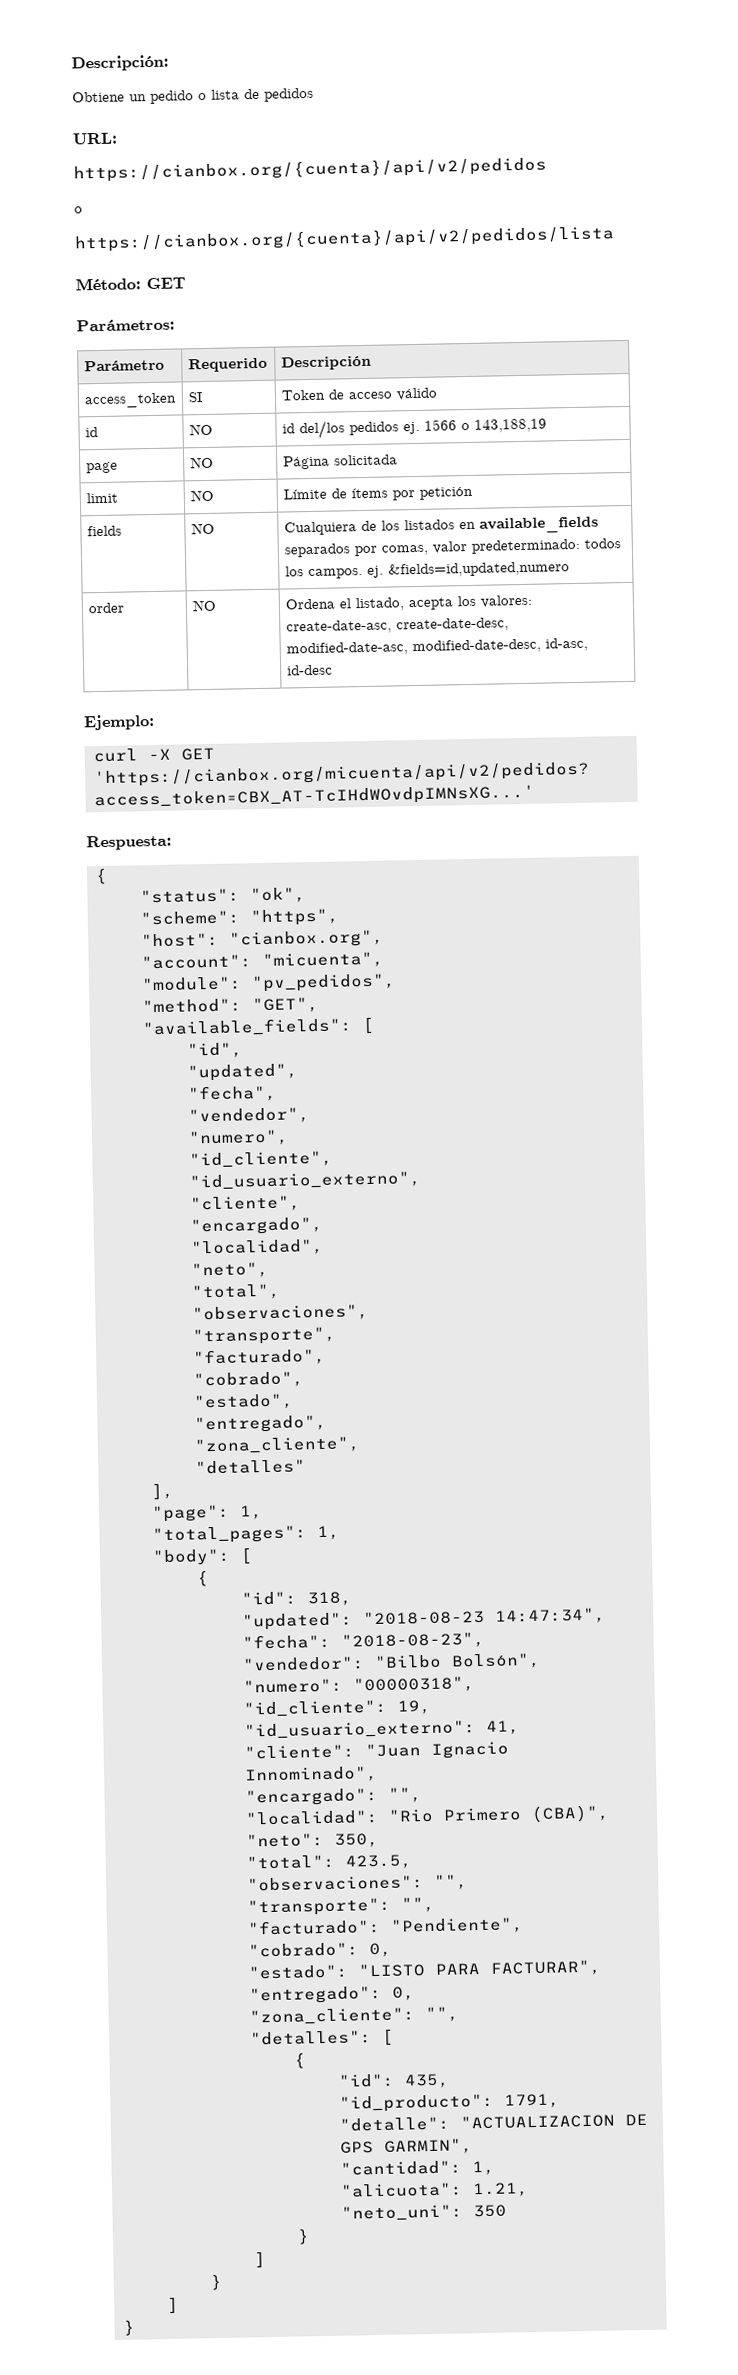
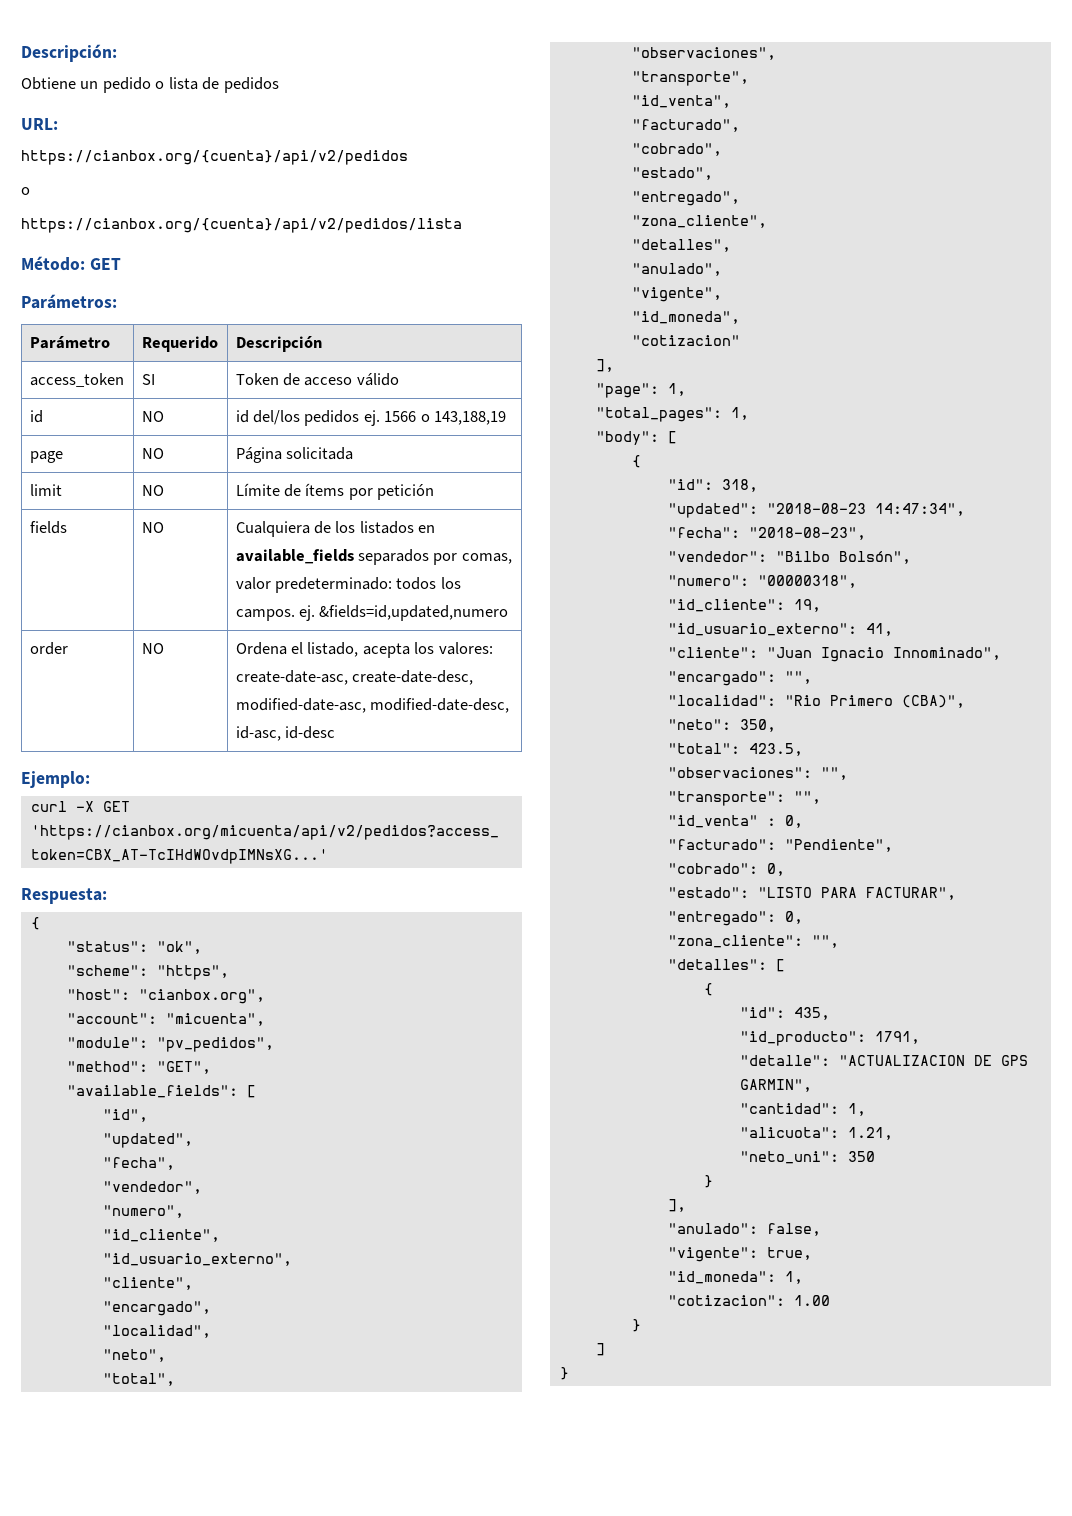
+ "id_venta",
- "detalles"
+ "detalles",
+ "anulado",
+ "vigente",
+ "id_moneda",
+ "cotizacion"
+ "id_venta" : 0,
  "neto_uni": 350
  }
- ]
+ ],
+ "anulado": false,
+ "vigente": true,
+ "id_moneda": 1,
+ "cotizacion": 1.00

